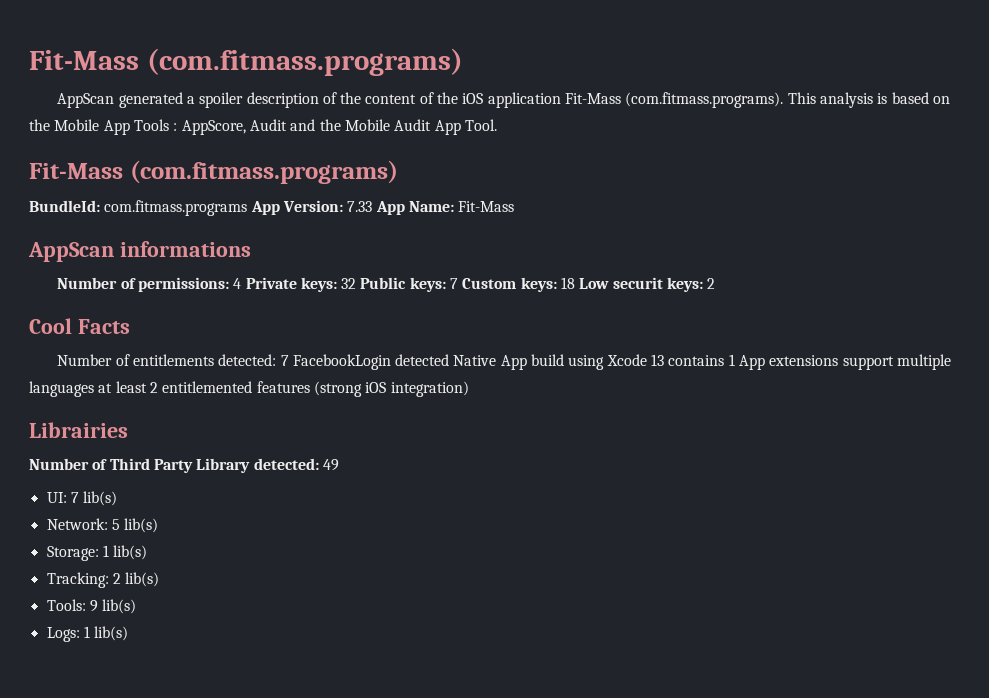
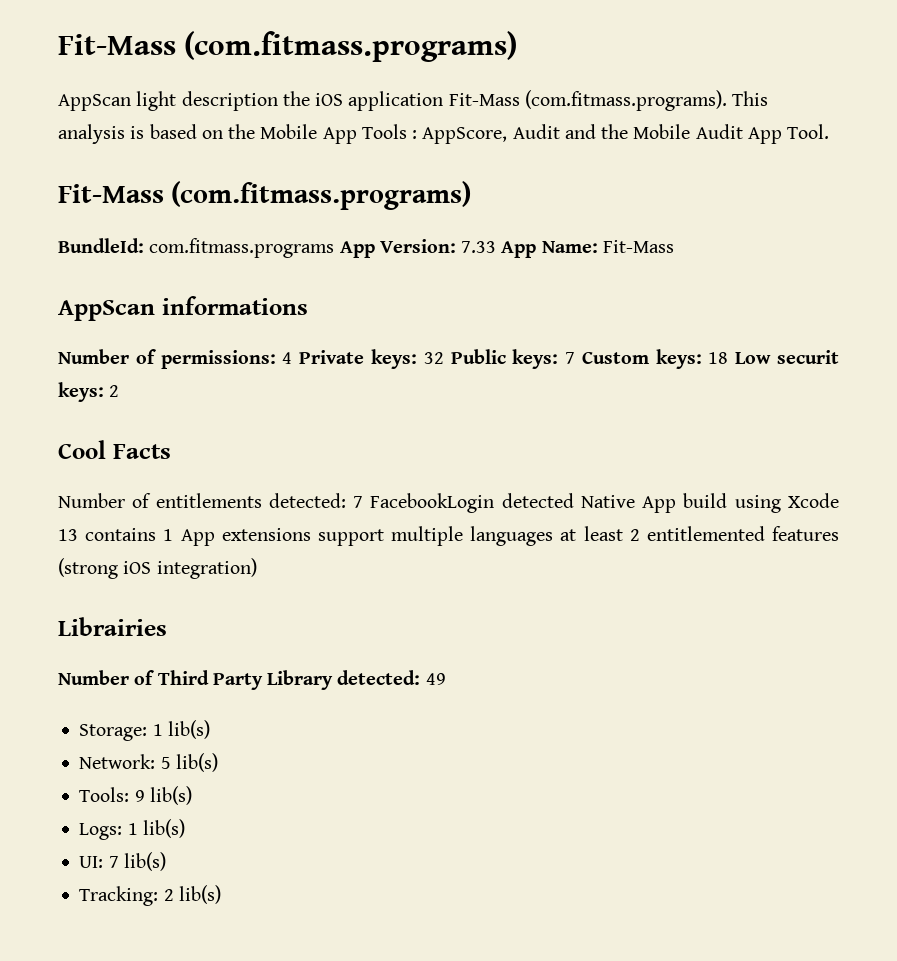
- AppScan generated a spoiler description of the content of the iOS application Fit-Mass (com.fitmass.programs). This analysis is based on the Mobile App Tools : AppScore, Audit and the Mobile Audit App Tool.
+ AppScan light description the iOS application Fit-Mass (com.fitmass.programs). This analysis is based on the Mobile App Tools : AppScore, Audit and the Mobile Audit App Tool.
- UI: 7 lib(s)
+ Storage: 1 lib(s)
- Storage: 1 lib(s)
- Tracking: 2 lib(s)
+ UI: 7 lib(s)
+ Tracking: 2 lib(s)

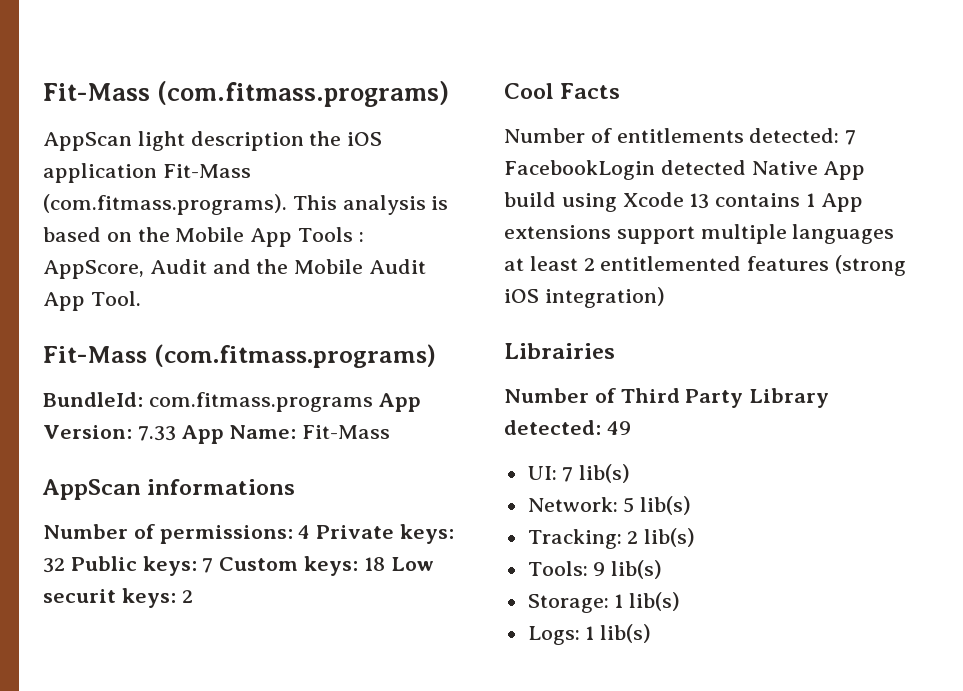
- Storage: 1 lib(s)
+ UI: 7 lib(s)
+ Tracking: 2 lib(s)
+ Storage: 1 lib(s)
- UI: 7 lib(s)
- Tracking: 2 lib(s)

